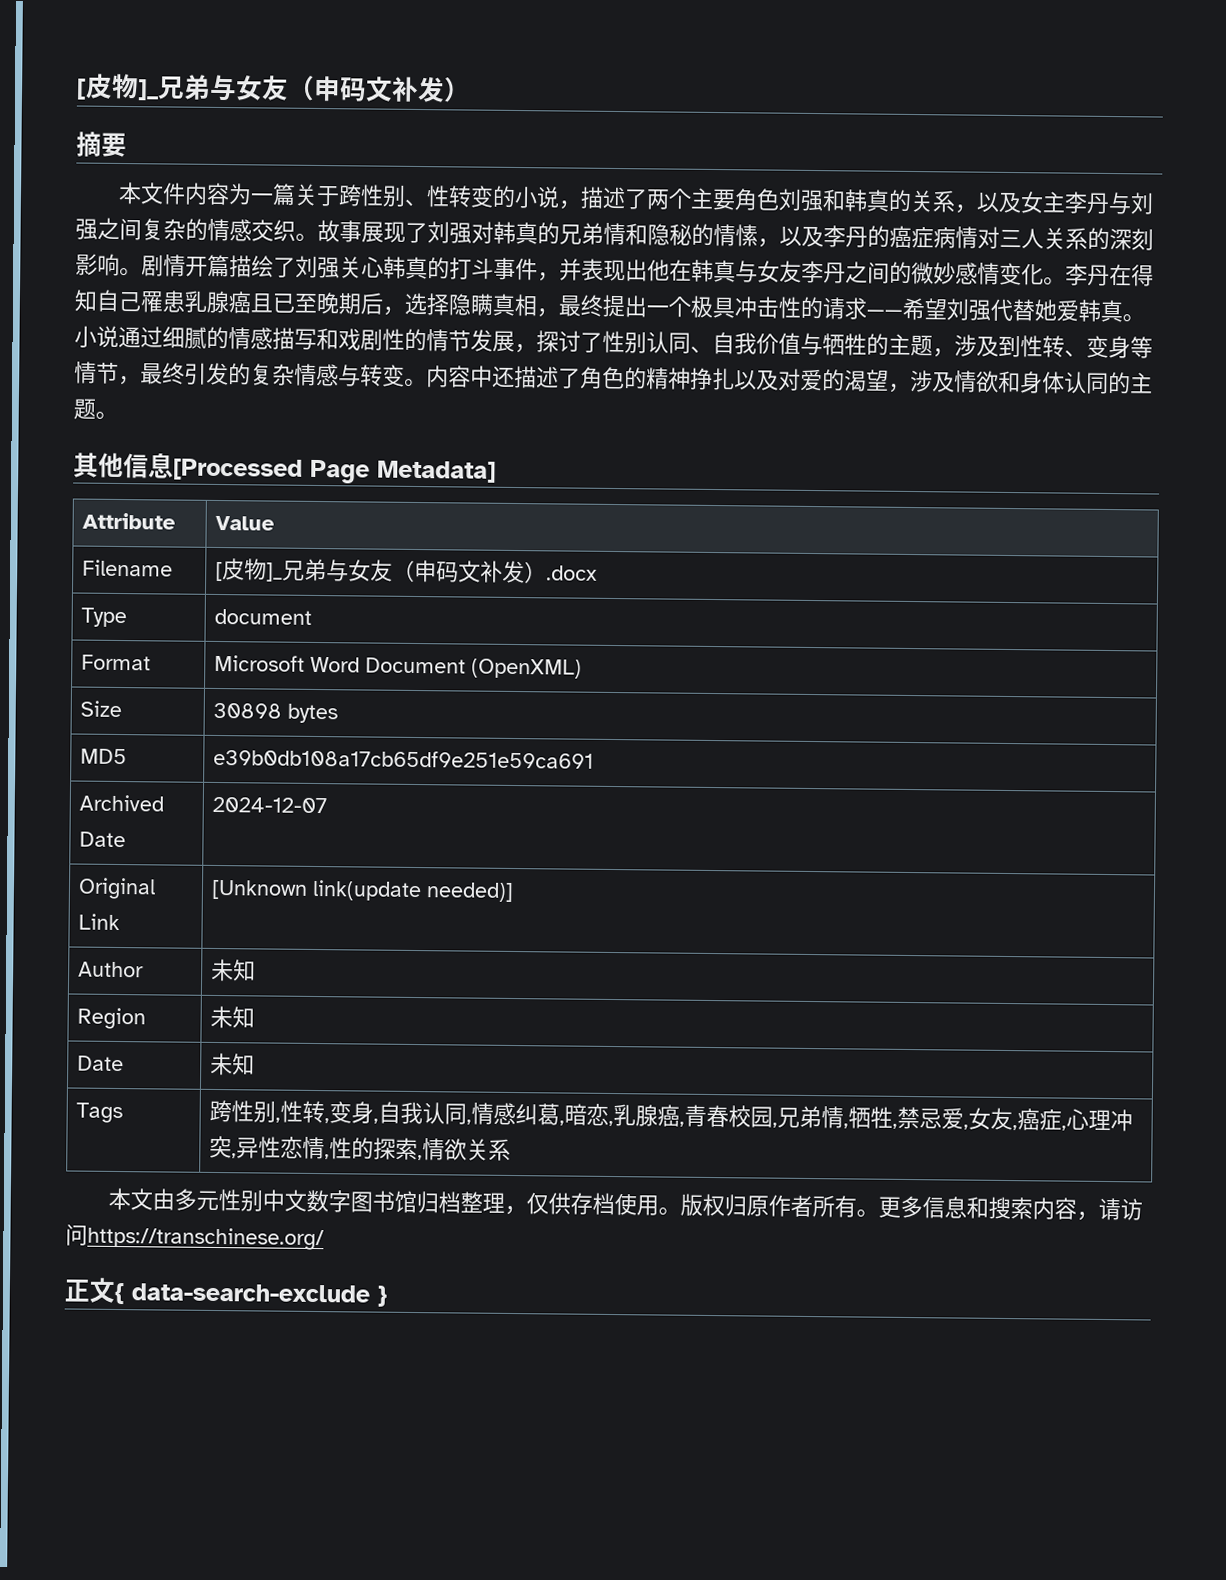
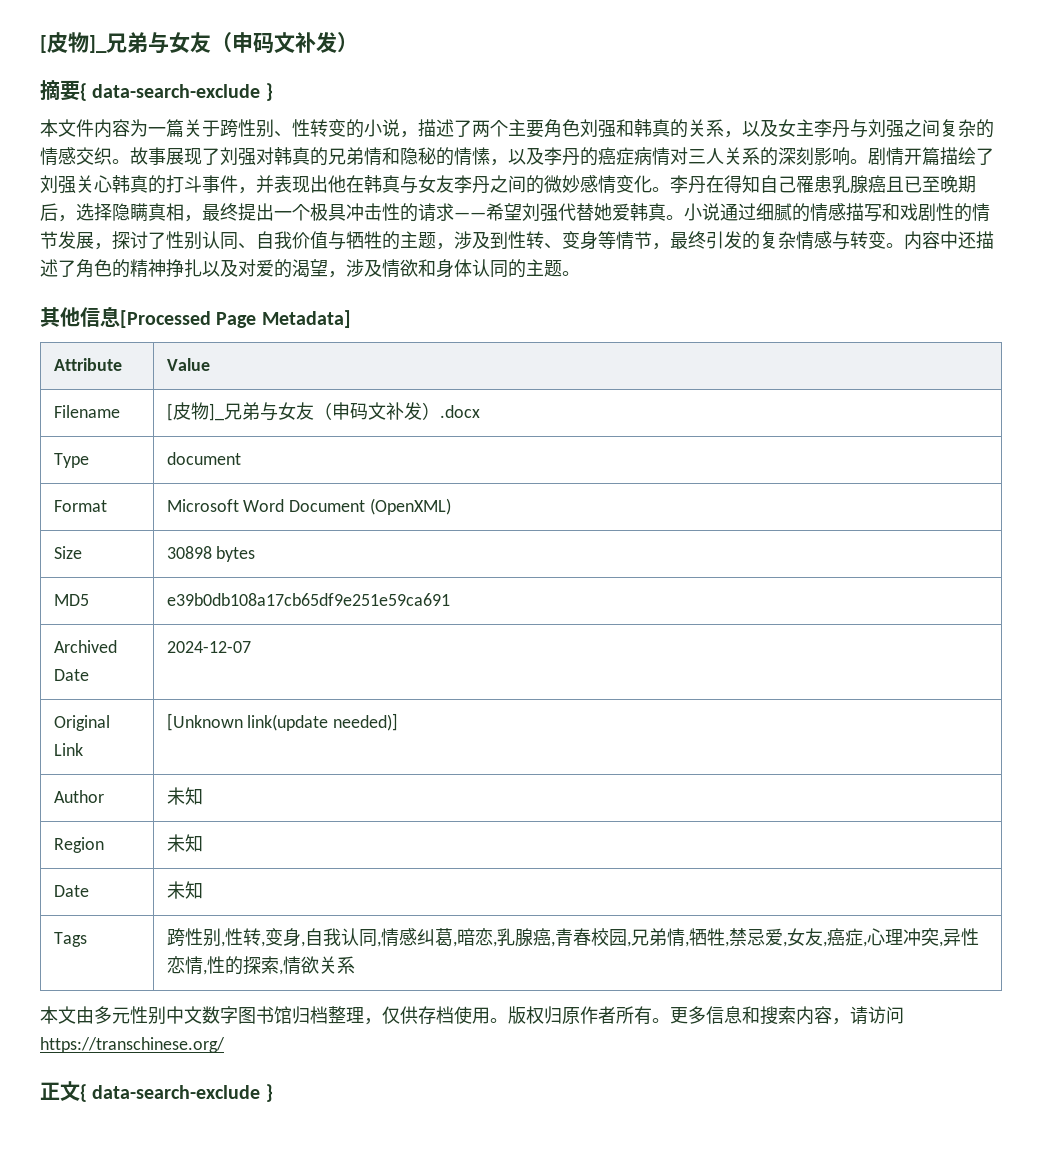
- 摘要
+ 摘要{ data-search-exclude }

